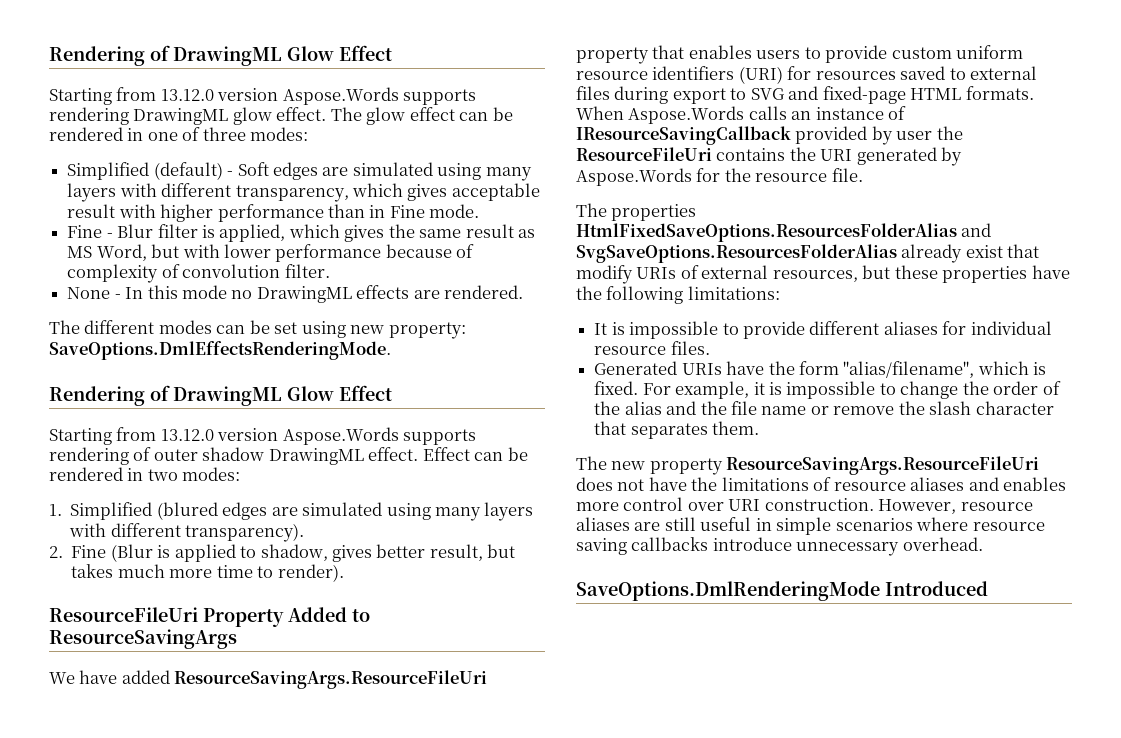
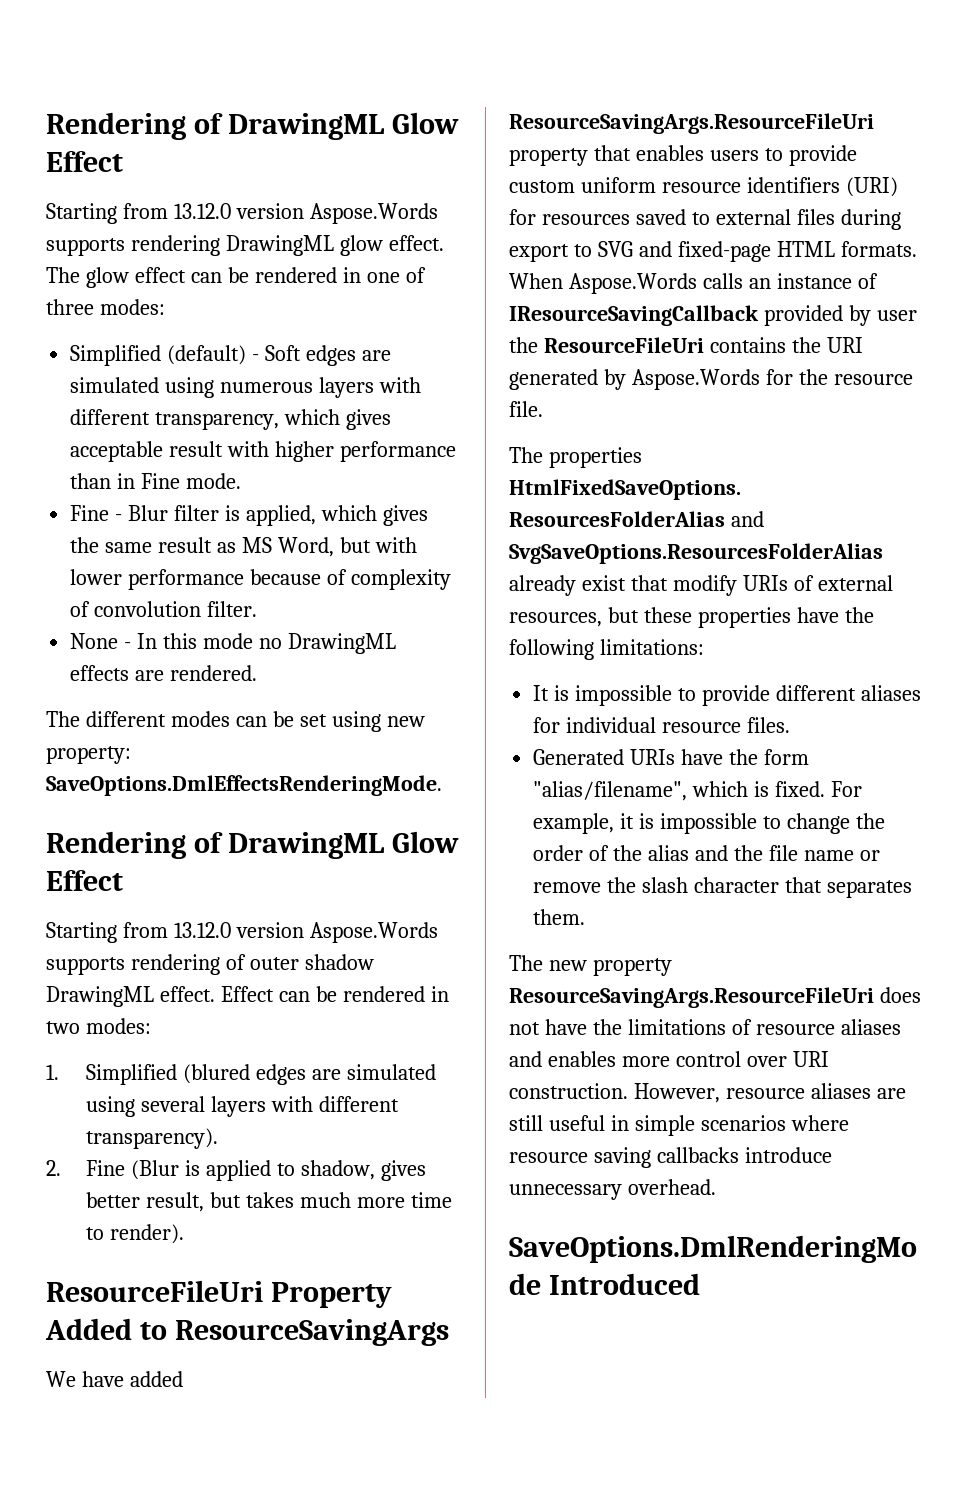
- Simplified (default) - Soft edges are simulated using many layers with different transparency, which gives acceptable result with higher performance than in Fine mode.
+ Simplified (default) - Soft edges are simulated using numerous layers with different transparency, which gives acceptable result with higher performance than in Fine mode.
- 1. Simplified (blured edges are simulated using many layers with different transparency).
+ 1. Simplified (blured edges are simulated using several layers with different transparency).

